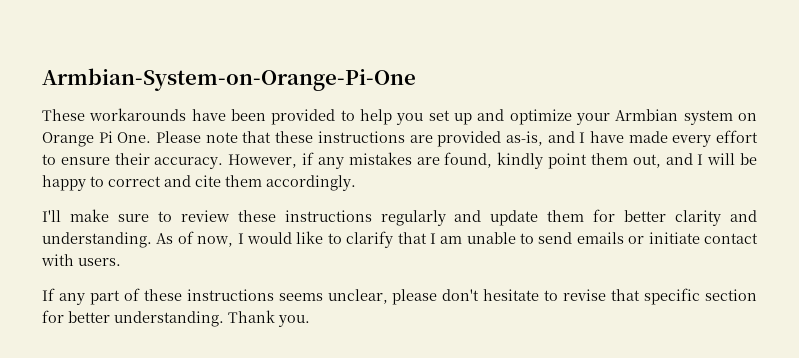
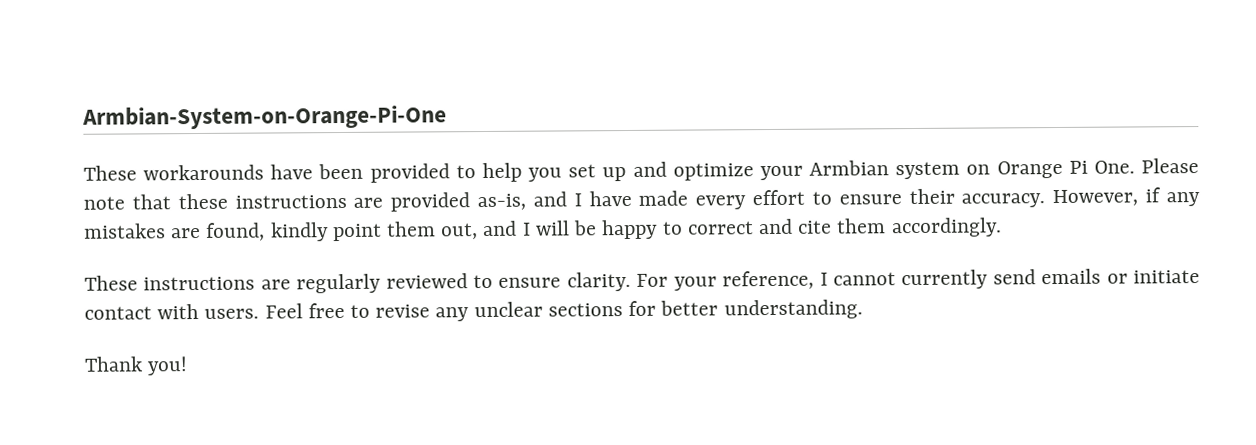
- I'll make sure to review these instructions regularly and update them for better clarity and understanding. As of now, I would like to clarify that I am unable to send emails or initiate contact with users.
- If any part of these instructions seems unclear, please don't hesitate to revise that specific section for better understanding. Thank you.
+ These instructions are regularly reviewed to ensure clarity. For your reference, I cannot currently send emails or initiate contact with users. Feel free to revise any unclear sections for better understanding.
+ Thank you!

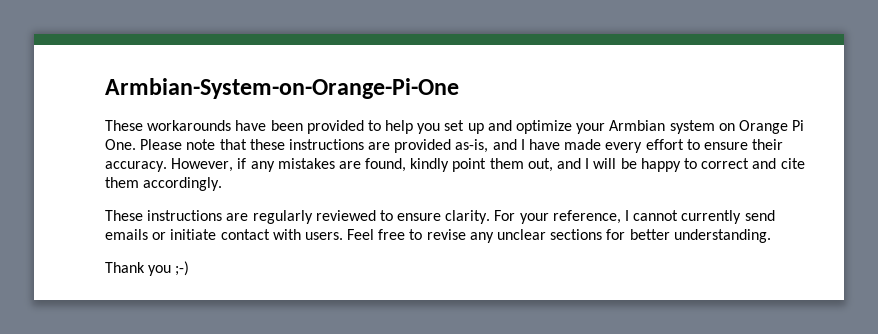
- Thank you!
+ Thank you ;-)

